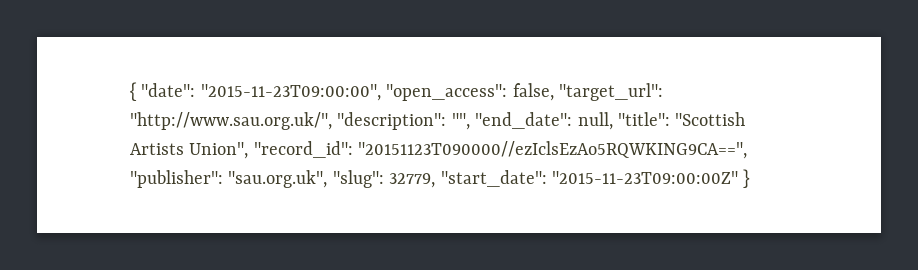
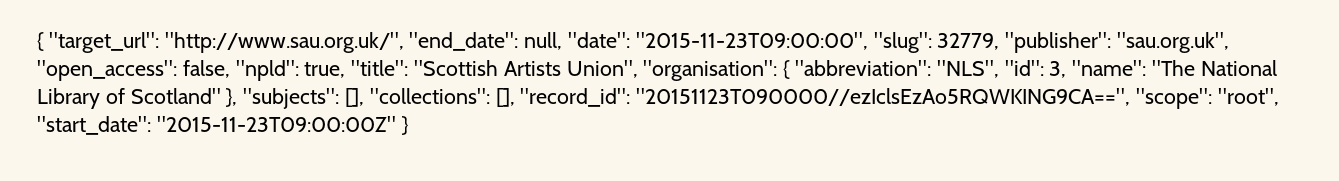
- { "date": "2015-11-23T09:00:00", "open_access": false, "target_url": "http://www.sau.org.uk/", "description": "", "end_date": null, "title": "Scottish Artists Union", "record_id": "20151123T090000//ezIclsEzAo5RQWKING9CA==", "publisher": "sau.org.uk", "slug": 32779, "start_date": "2015-11-23T09:00:00Z" }
+ { "target_url": "http://www.sau.org.uk/", "end_date": null, "date": "2015-11-23T09:00:00", "slug": 32779, "publisher": "sau.org.uk", "open_access": false, "npld": true, "title": "Scottish Artists Union", "organisation": { "abbreviation": "NLS", "id": 3, "name": "The National Library of Scotland" }, "subjects": [], "collections": [], "record_id": "20151123T090000//ezIclsEzAo5RQWKING9CA==", "scope": "root", "start_date": "2015-11-23T09:00:00Z" }

